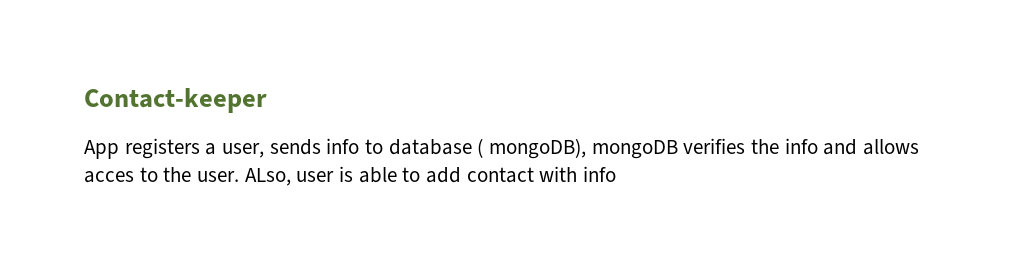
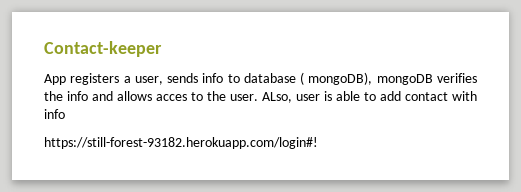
+ https://still-forest-93182.herokuapp.com/login#!

